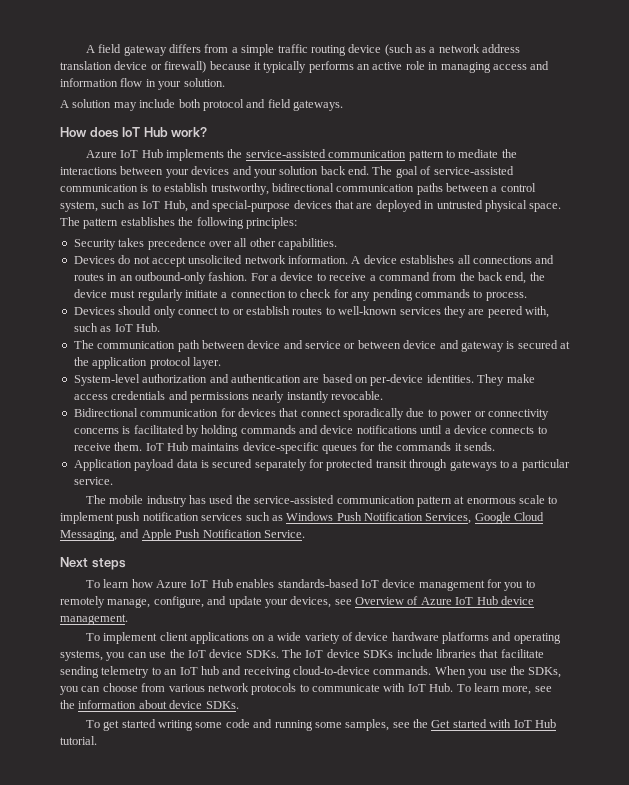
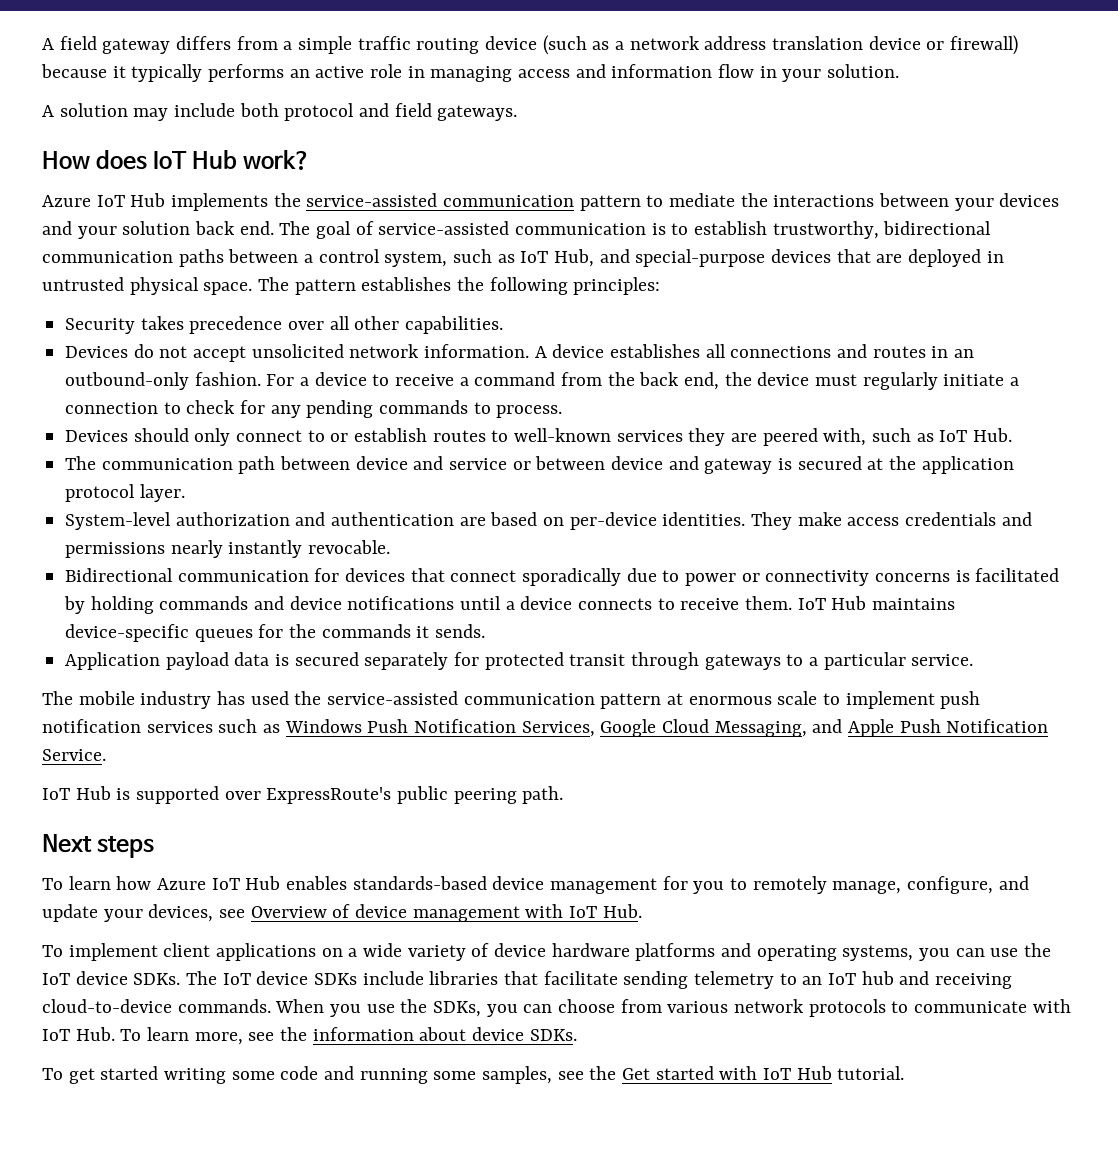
+ IoT Hub is supported over ExpressRoute's public peering path.
- To learn how Azure IoT Hub enables standards-based IoT device management for you to remotely manage, configure, and update your devices, see Overview of Azure IoT Hub device management.
+ To learn how Azure IoT Hub enables standards-based device management for you to remotely manage, configure, and update your devices, see Overview of device management with IoT Hub.

